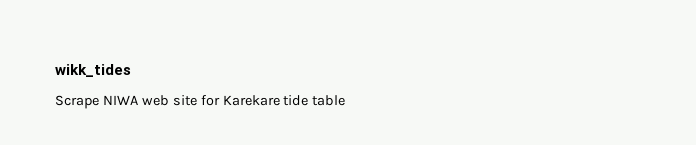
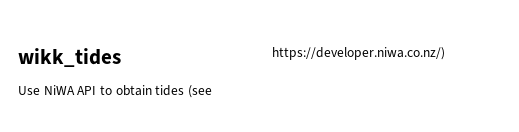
- Scrape NIWA web site for Karekare tide table
+ Use NiWA API to obtain tides (see https://developer.niwa.co.nz/)

